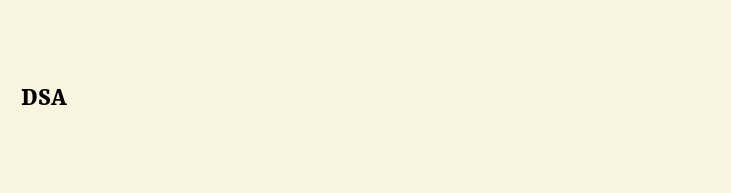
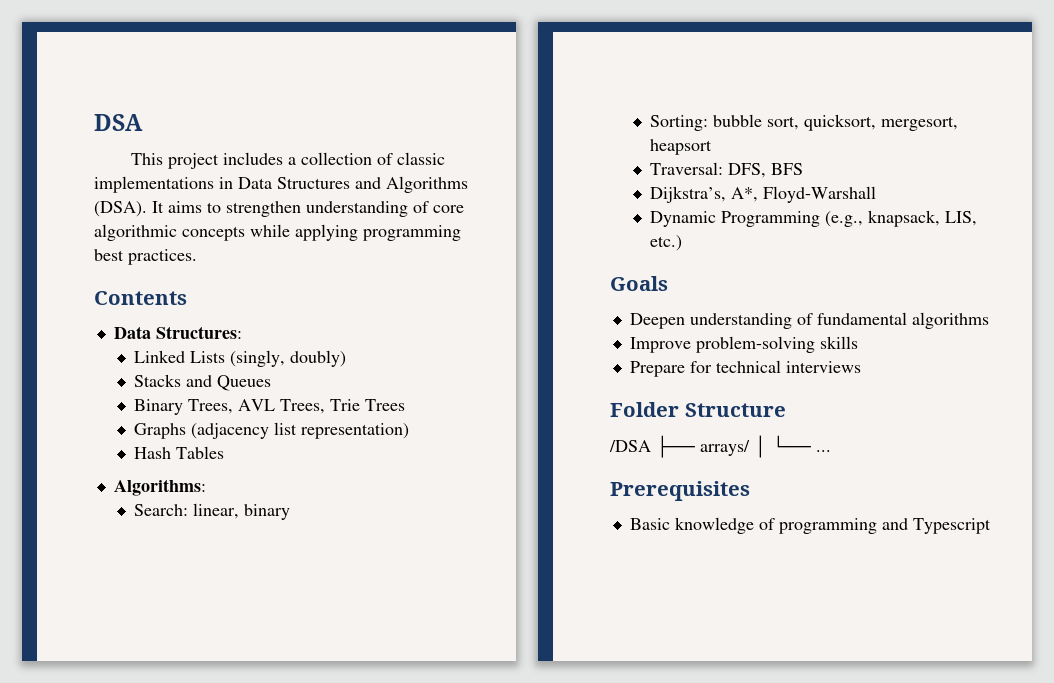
+ This project includes a collection of classic implementations in Data Structures and Algorithms (DSA). It aims to strengthen understanding of core algorithmic concepts while applying programming best practices.
+ Contents
+ Data Structures:
+ Linked Lists (singly, doubly)
+ Stacks and Queues
+ Binary Trees, AVL Trees, Trie Trees
+ Graphs (adjacency list representation)
+ Hash Tables
+ Algorithms:
+ Search: linear, binary
+ Sorting: bubble sort, quicksort, mergesort, heapsort
+ Traversal: DFS, BFS
+ Dijkstra’s, A*, Floyd-Warshall
+ Dynamic Programming (e.g., knapsack, LIS, etc.)
+ Goals
+ Deepen understanding of fundamental algorithms
+ Improve problem-solving skills
+ Prepare for technical interviews
+ Folder Structure
+ /DSA ├── arrays/ │ └── ...
+ Prerequisites
+ Basic knowledge of programming and Typescript

